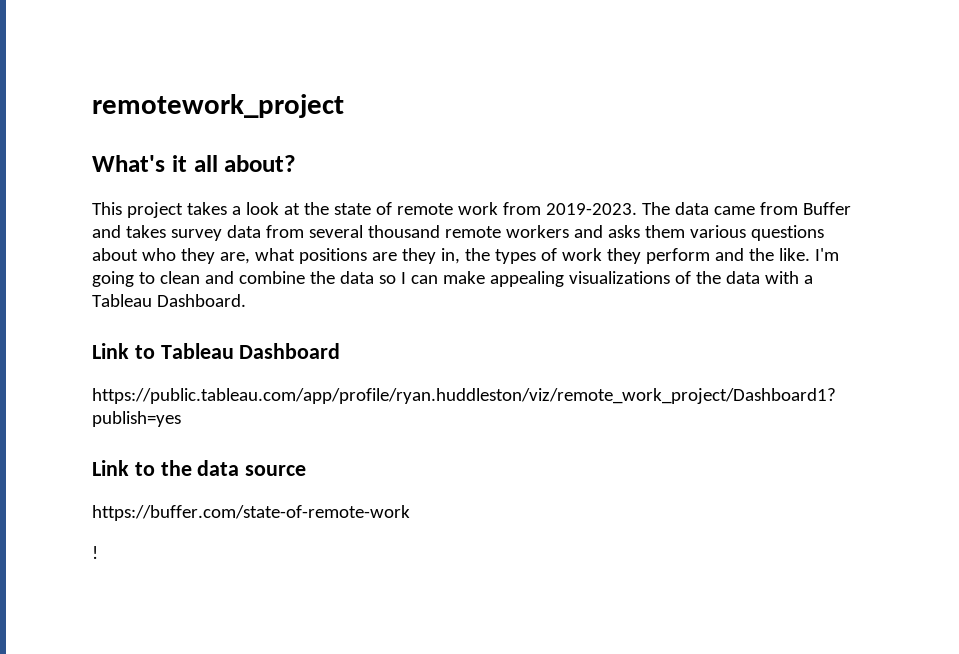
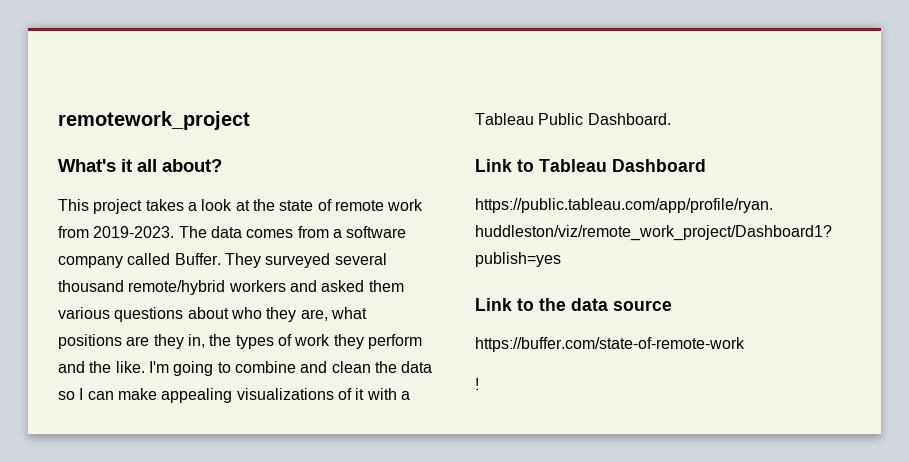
- The data came from Buffer and takes survey data from several thousand remote workers and asks them various questions about who they are, what positions are they in, the types of work they perform and the like.
+ The data comes from a software company called Buffer. They surveyed several thousand remote/hybrid workers and asked them various questions about who they are, what positions are they in, the types of work they perform and the like.
- I'm going to clean and combine the data so I can make appealing visualizations of the data with a Tableau Dashboard.
+ I'm going to combine and clean the data so I can make appealing visualizations of it with a Tableau Public Dashboard.

